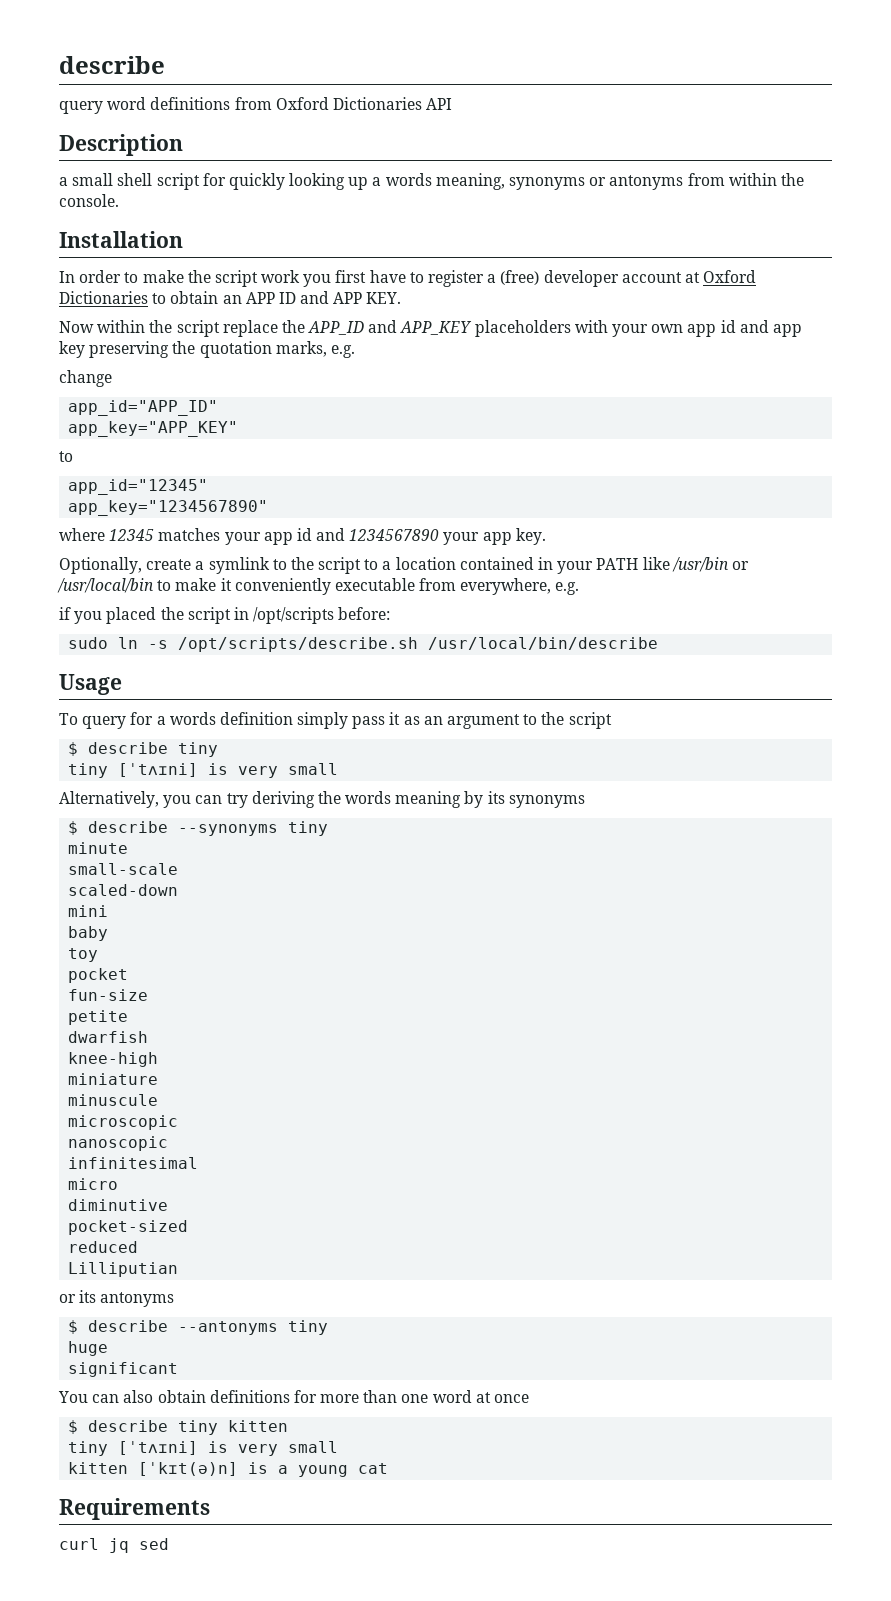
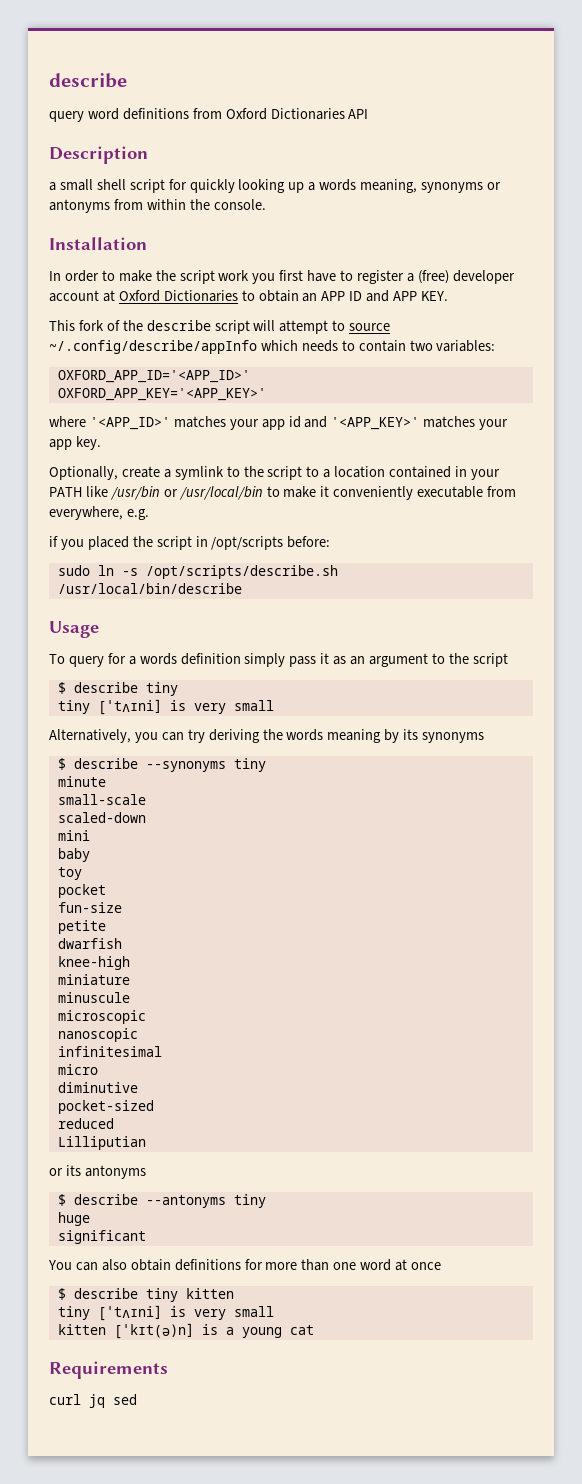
- Now within the script replace the APP_ID and APP_KEY placeholders with your own app id and app key preserving the quotation marks, e.g.
- change
- app_id="APP_ID"
- app_key="APP_KEY"
- to
- app_id="12345"
- app_key="1234567890"
+ This fork of the describe script will attempt to source ~/.config/describe/appInfo which needs to contain two variables:
+ OXFORD_APP_ID='<APP_ID>'
+ OXFORD_APP_KEY='<APP_KEY>'
- where 12345 matches your app id and 1234567890 your app key.
+ where '<APP_ID>' matches your app id and '<APP_KEY>' matches your app key.

